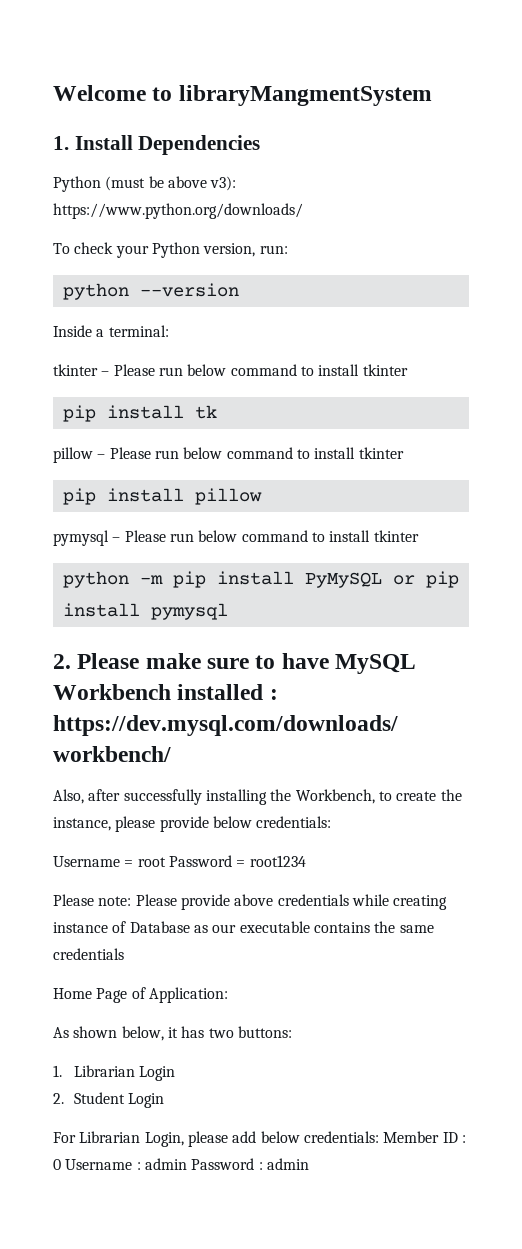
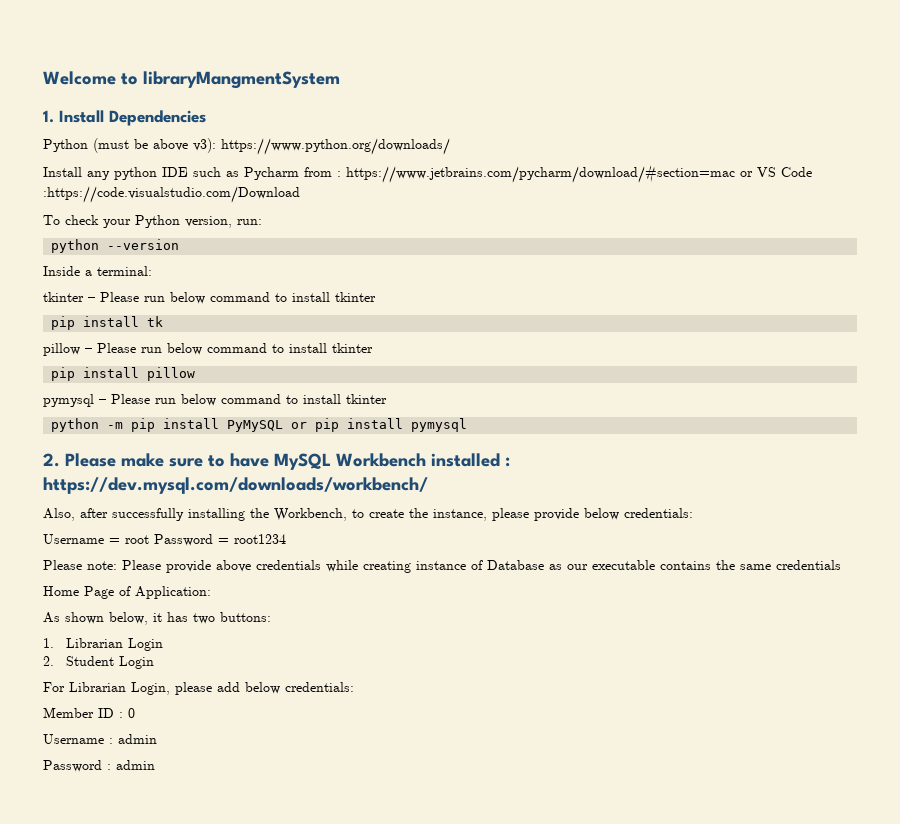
+ Install any python IDE such as Pycharm from : https://www.jetbrains.com/pycharm/download/#section=mac or VS Code :https://code.visualstudio.com/Download
- For Librarian Login, please add below credentials: Member ID : 0 Username : admin Password : admin
+ For Librarian Login, please add below credentials:
+ Member ID : 0
+ Username : admin
+ Password : admin

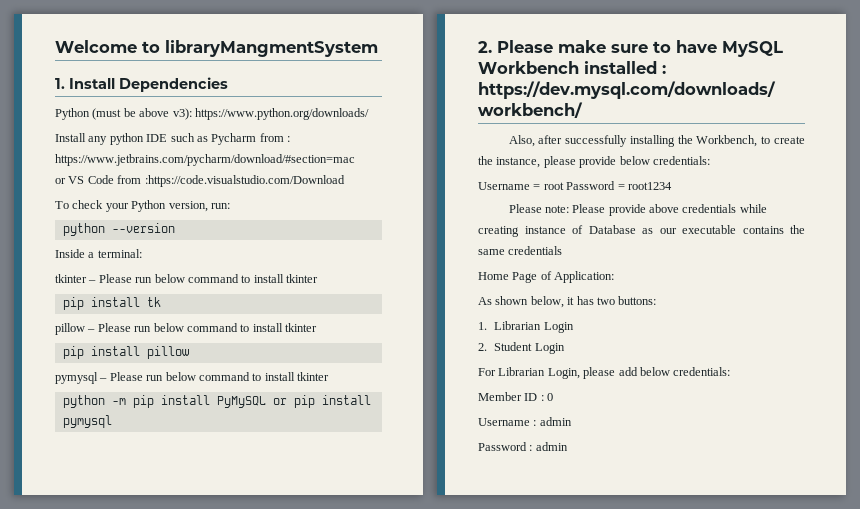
- Install any python IDE such as Pycharm from : https://www.jetbrains.com/pycharm/download/#section=mac or VS Code :https://code.visualstudio.com/Download
+ Install any python IDE such as Pycharm from : https://www.jetbrains.com/pycharm/download/#section=mac
+ or VS Code from :https://code.visualstudio.com/Download

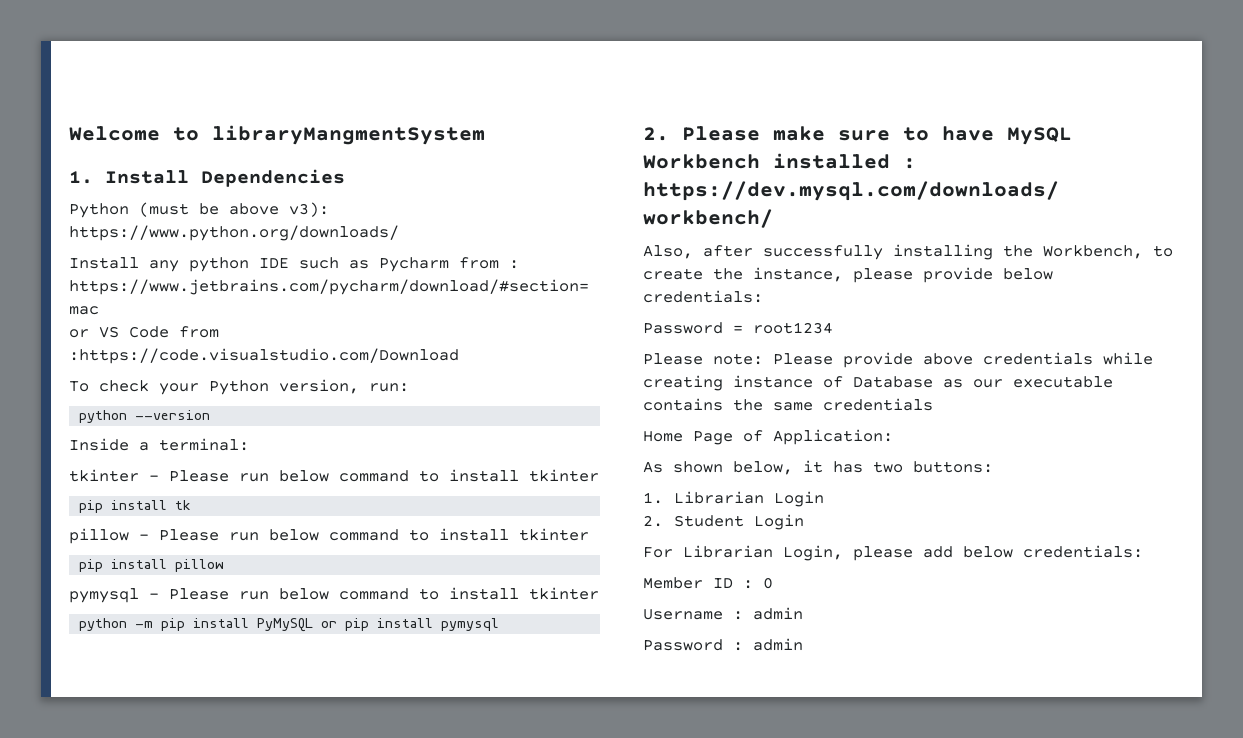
- Username = root Password = root1234
+ Password = root1234

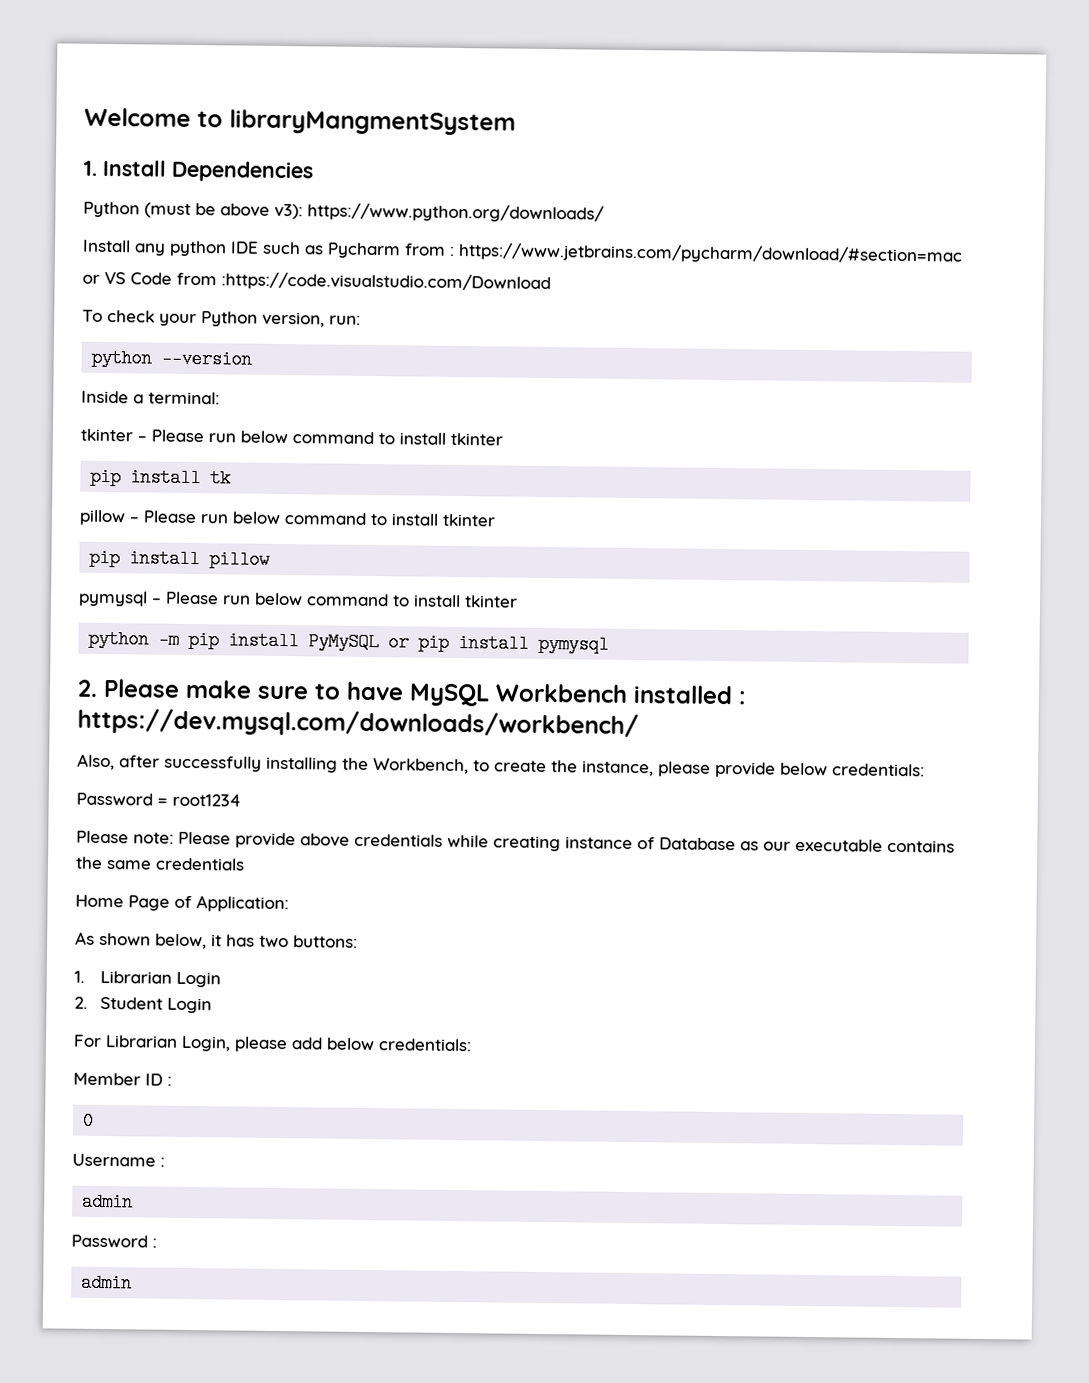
- Member ID : 0
+ Member ID :
+ 0
- Username : admin
+ Username :
+ admin
- Password : admin
+ Password :
+ admin

